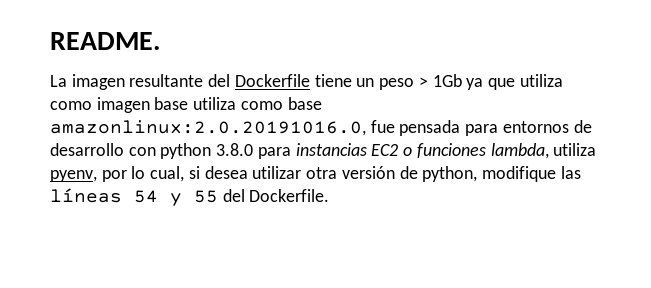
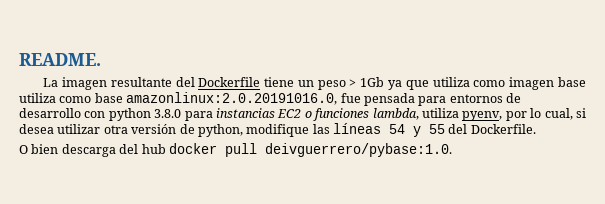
+ O bien descarga del hub docker pull deivguerrero/pybase:1.0.

